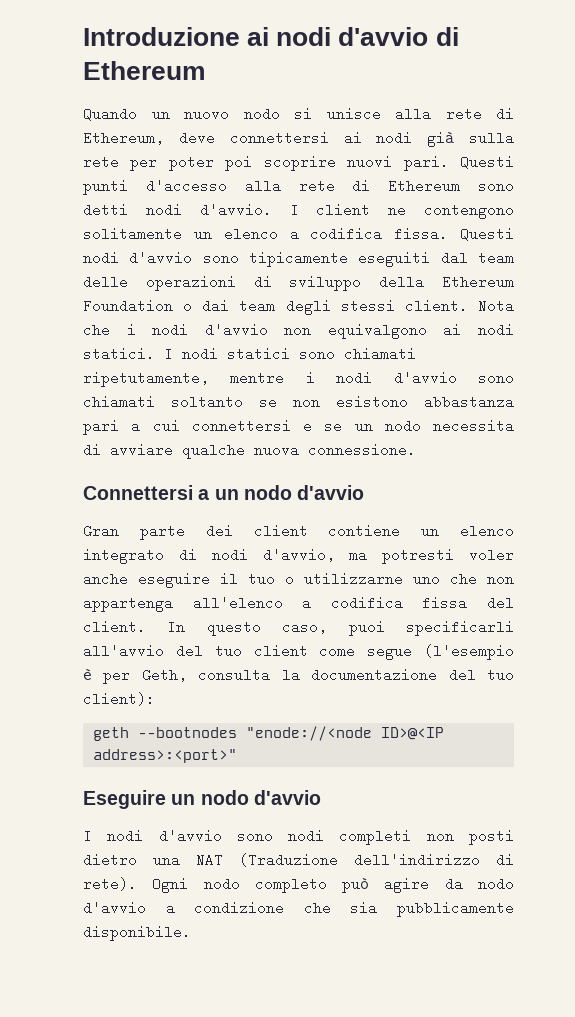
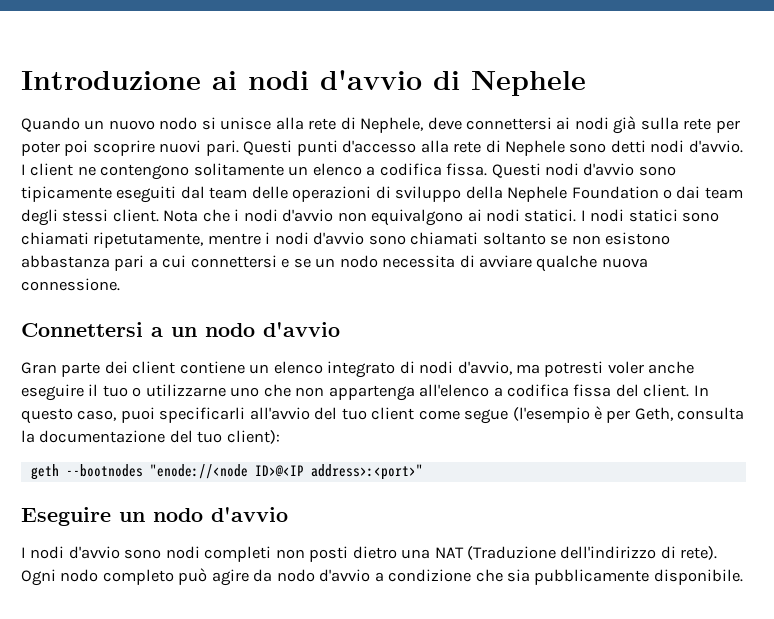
- Introduzione ai nodi d'avvio di Ethereum
+ Introduzione ai nodi d'avvio di Nephele
- Quando un nuovo nodo si unisce alla rete di Ethereum, deve connettersi ai nodi già sulla rete per poter poi scoprire nuovi pari.
+ Quando un nuovo nodo si unisce alla rete di Nephele, deve connettersi ai nodi già sulla rete per poter poi scoprire nuovi pari.
- Questi punti d'accesso alla rete di Ethereum sono detti nodi d'avvio.
+ Questi punti d'accesso alla rete di Nephele sono detti nodi d'avvio.
- Questi nodi d'avvio sono tipicamente eseguiti dal team delle operazioni di sviluppo della Ethereum Foundation o dai team degli stessi client.
+ Questi nodi d'avvio sono tipicamente eseguiti dal team delle operazioni di sviluppo della Nephele Foundation o dai team degli stessi client.

